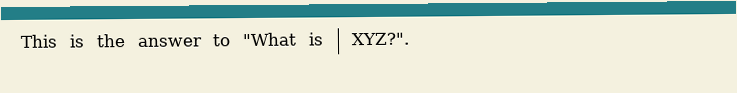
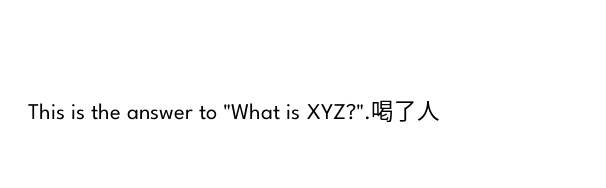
+ 喝了人

